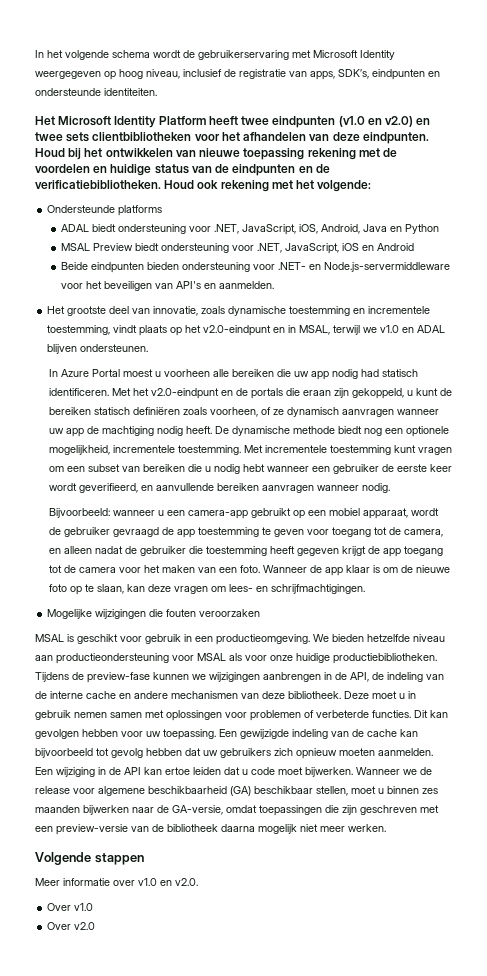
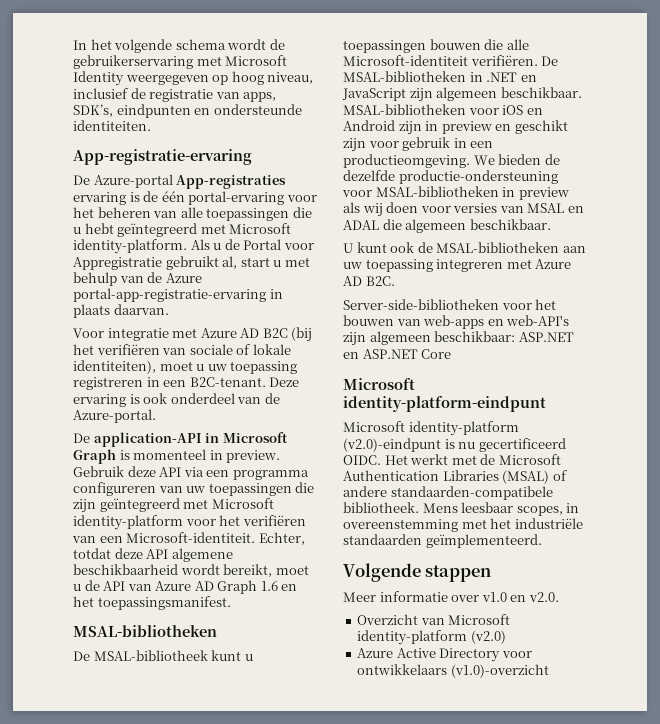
- Het Microsoft Identity Platform heeft twee eindpunten (v1.0 en v2.0) en twee sets clientbibliotheken voor het afhandelen van deze eindpunten. Houd bij het ontwikkelen van nieuwe toepassing rekening met de voordelen en huidige status van de eindpunten en de verificatiebibliotheken. Houd ook rekening met het volgende:
- Ondersteunde platforms
- ADAL biedt ondersteuning voor .NET, JavaScript, iOS, Android, Java en Python
- MSAL Preview biedt ondersteuning voor .NET, JavaScript, iOS en Android
- Beide eindpunten bieden ondersteuning voor .NET- en Node.js-servermiddleware voor het beveiligen van API's en aanmelden.
- Het grootste deel van innovatie, zoals dynamische toestemming en incrementele toestemming, vindt plaats op het v2.0-eindpunt en in MSAL, terwijl we v1.0 en ADAL blijven ondersteunen.
- In Azure Portal moest u voorheen alle bereiken die uw app nodig had statisch identificeren. Met het v2.0-eindpunt en de portals die eraan zijn gekoppeld, u kunt de bereiken statisch definiëren zoals voorheen, of ze dynamisch aanvragen wanneer uw app de machtiging nodig heeft. De dynamische methode biedt nog een optionele mogelijkheid, incrementele toestemming. Met incrementele toestemming kunt vragen om een subset van bereiken die u nodig hebt wanneer een gebruiker de eerste keer wordt geverifieerd, en aanvullende bereiken aanvragen wanneer nodig.
- Bijvoorbeeld: wanneer u een camera-app gebruikt op een mobiel apparaat, wordt de gebruiker gevraagd de app toestemming te geven voor toegang tot de camera, en alleen nadat de gebruiker die toestemming heeft gegeven krijgt de app toegang tot de camera voor het maken van een foto. Wanneer de app klaar is om de nieuwe foto op te slaan, kan deze vragen om lees- en schrijfmachtigingen.
- Mogelijke wijzigingen die fouten veroorzaken
- MSAL is geschikt voor gebruik in een productieomgeving.
+ App-registratie-ervaring
+ De Azure-portal App-registraties ervaring is de één portal-ervaring voor het beheren van alle toepassingen die u hebt geïntegreerd met Microsoft identity-platform. Als u de Portal voor Appregistratie gebruikt al, start u met behulp van de Azure portal-app-registratie-ervaring in plaats daarvan.
+ Voor integratie met Azure AD B2C (bij het verifiëren van sociale of lokale identiteiten), moet u uw toepassing registreren in een B2C-tenant. Deze ervaring is ook onderdeel van de Azure-portal.
+ De application-API in Microsoft Graph is momenteel in preview. Gebruik deze API via een programma configureren van uw toepassingen die zijn geïntegreerd met Microsoft identity-platform voor het verifiëren van een Microsoft-identiteit. Echter, totdat deze API algemene beschikbaarheid wordt bereikt, moet u de API van Azure AD Graph 1.6 en het toepassingsmanifest.
+ MSAL-bibliotheken
+ De MSAL-bibliotheek kunt u toepassingen bouwen die alle Microsoft-identiteit verifiëren. De MSAL-bibliotheken in .NET en JavaScript zijn algemeen beschikbaar. MSAL-bibliotheken voor iOS en Android zijn in preview en geschikt zijn voor gebruik in een productieomgeving.
- We bieden hetzelfde niveau aan productieondersteuning voor MSAL als voor onze huidige productiebibliotheken. Tijdens de preview-fase kunnen we wijzigingen aanbrengen in de API, de indeling van de interne cache en andere mechanismen van deze bibliotheek. Deze moet u in gebruik nemen samen met oplossingen voor problemen of verbeterde functies. Dit kan gevolgen hebben voor uw toepassing. Een gewijzigde indeling van de cache kan bijvoorbeeld tot gevolg hebben dat uw gebruikers zich opnieuw moeten aanmelden. Een wijziging in de API kan ertoe leiden dat u code moet bijwerken. Wanneer we de release voor algemene beschikbaarheid (GA) beschikbaar stellen, moet u binnen zes maanden bijwerken naar de GA-versie, omdat toepassingen die zijn geschreven met een preview-versie van de bibliotheek daarna mogelijk niet meer werken.
+ We bieden de dezelfde productie-ondersteuning voor MSAL-bibliotheken in preview als wij doen voor versies van MSAL en ADAL die algemeen beschikbaar.
+ U kunt ook de MSAL-bibliotheken aan uw toepassing integreren met Azure AD B2C.
+ Server-side-bibliotheken voor het bouwen van web-apps en web-API's zijn algemeen beschikbaar: ASP.NET en ASP.NET Core
+ Microsoft identity-platform-eindpunt
+ Microsoft identity-platform (v2.0)-eindpunt is nu gecertificeerd OIDC. Het werkt met de Microsoft Authentication Libraries (MSAL) of andere standaarden-compatibele bibliotheek. Mens leesbaar scopes, in overeenstemming met het industriële standaarden geïmplementeerd.
- Over v1.0
- Over v2.0
+ Overzicht van Microsoft identity-platform (v2.0)
+ Azure Active Directory voor ontwikkelaars (v1.0)-overzicht

